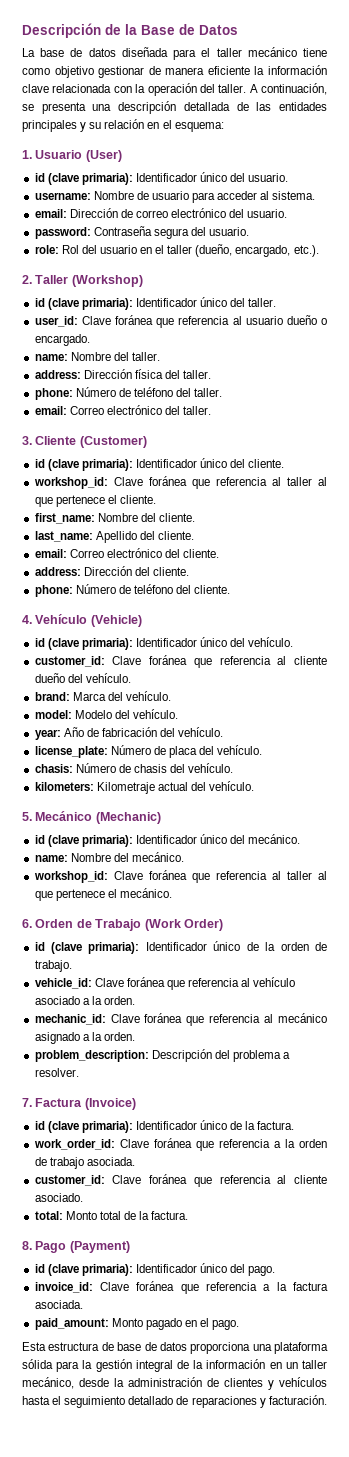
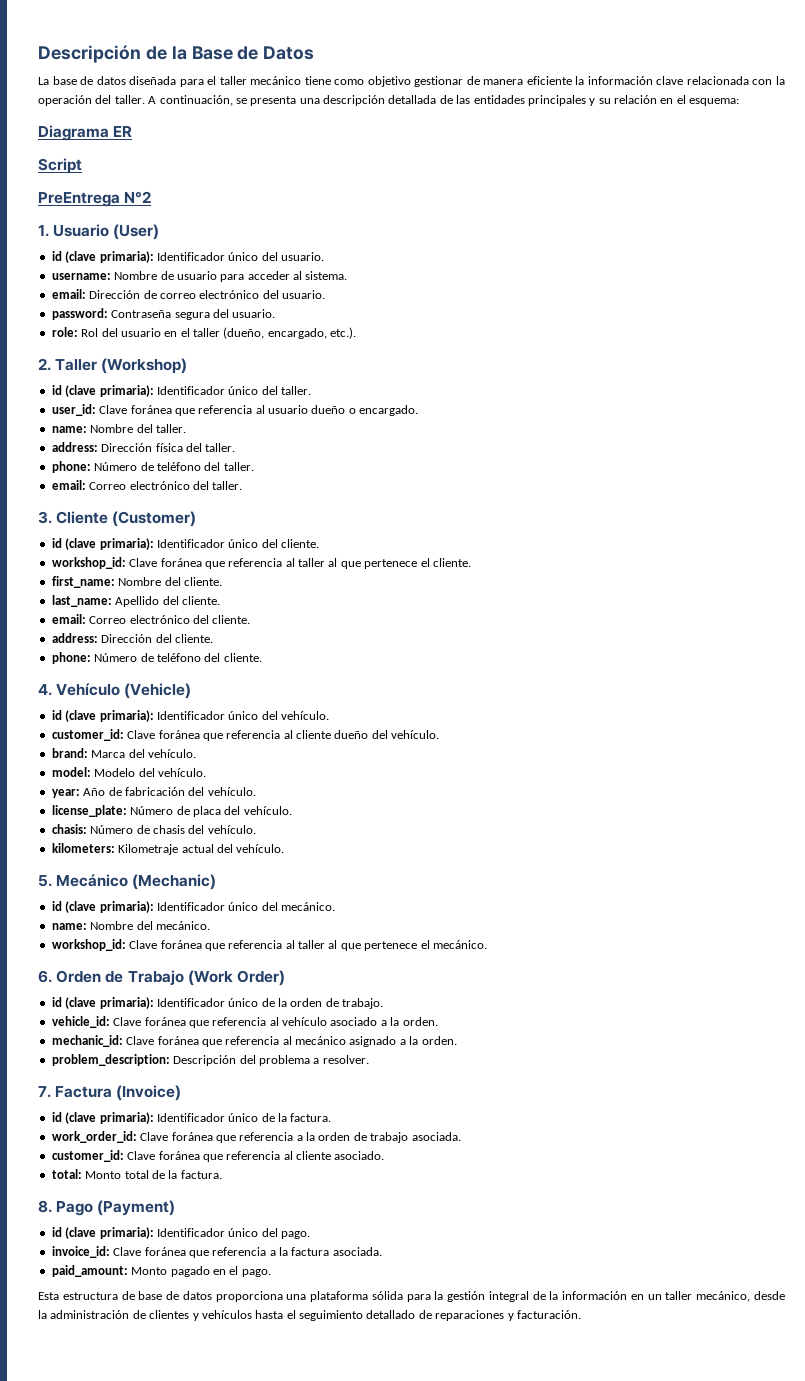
+ Diagrama ER
+ Script
+ PreEntrega N°2

